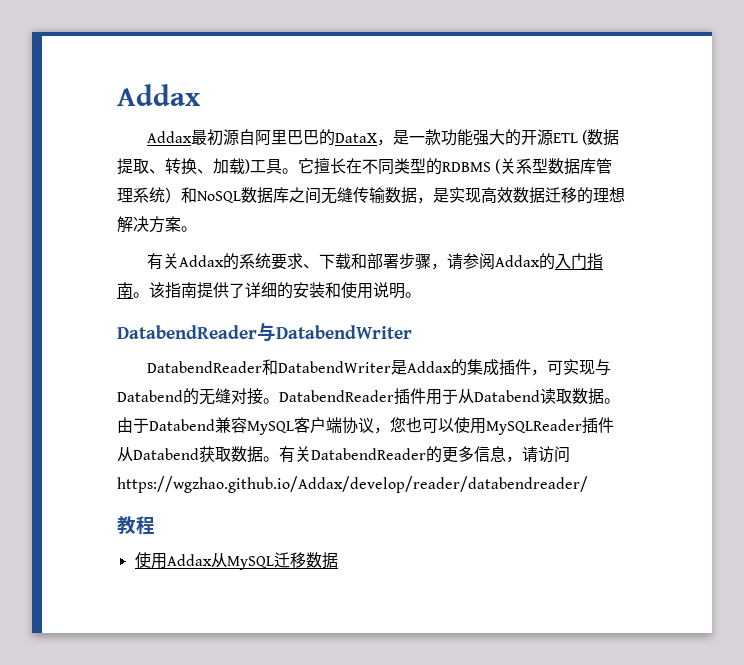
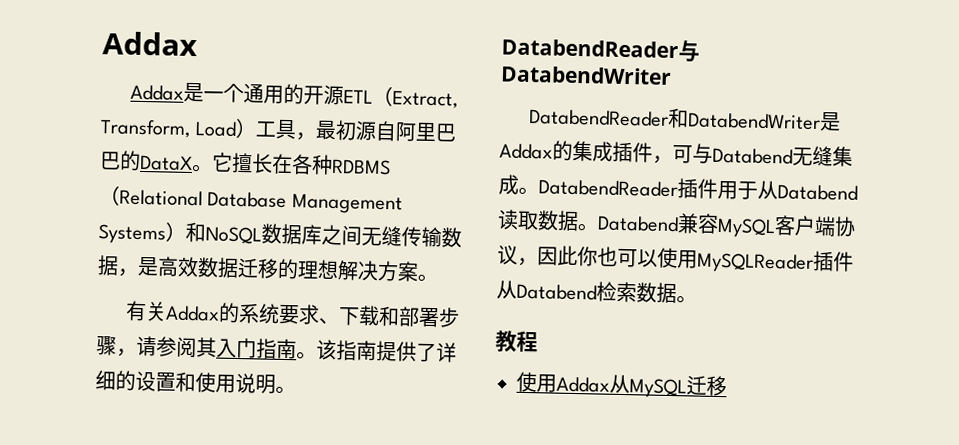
- Addax最初源自阿里巴巴的DataX，是一款功能强大的开源ETL (数据提取、转换、加载)工具。它擅长在不同类型的RDBMS (关系型数据库管理系统）和NoSQL数据库之间无缝传输数据，是实现高效数据迁移的理想解决方案。
+ Addax是一个通用的开源ETL（Extract, Transform, Load）工具，最初源自阿里巴巴的DataX。它擅长在各种RDBMS（Relational Database Management Systems）和NoSQL数据库之间无缝传输数据，是高效数据迁移的理想解决方案。
- 有关Addax的系统要求、下载和部署步骤，请参阅Addax的入门指南。
+ 有关Addax的系统要求、下载和部署步骤，请参阅其入门指南。
- 该指南提供了详细的安装和使用说明。
+ 该指南提供了详细的设置和使用说明。
- DatabendReader和DatabendWriter是Addax的集成插件，可实现与Databend的无缝对接。
+ DatabendReader和DatabendWriter是Addax的集成插件，可与Databend无缝集成。
- 由于Databend兼容MySQL客户端协议，您也可以使用MySQLReader插件从Databend获取数据。有关DatabendReader的更多信息，请访问https://wgzhao.github.io/Addax/develop/reader/databendreader/
+ Databend兼容MySQL客户端协议，因此你也可以使用MySQLReader插件从Databend检索数据。
- 使用Addax从MySQL迁移数据
+ 使用Addax从MySQL迁移

